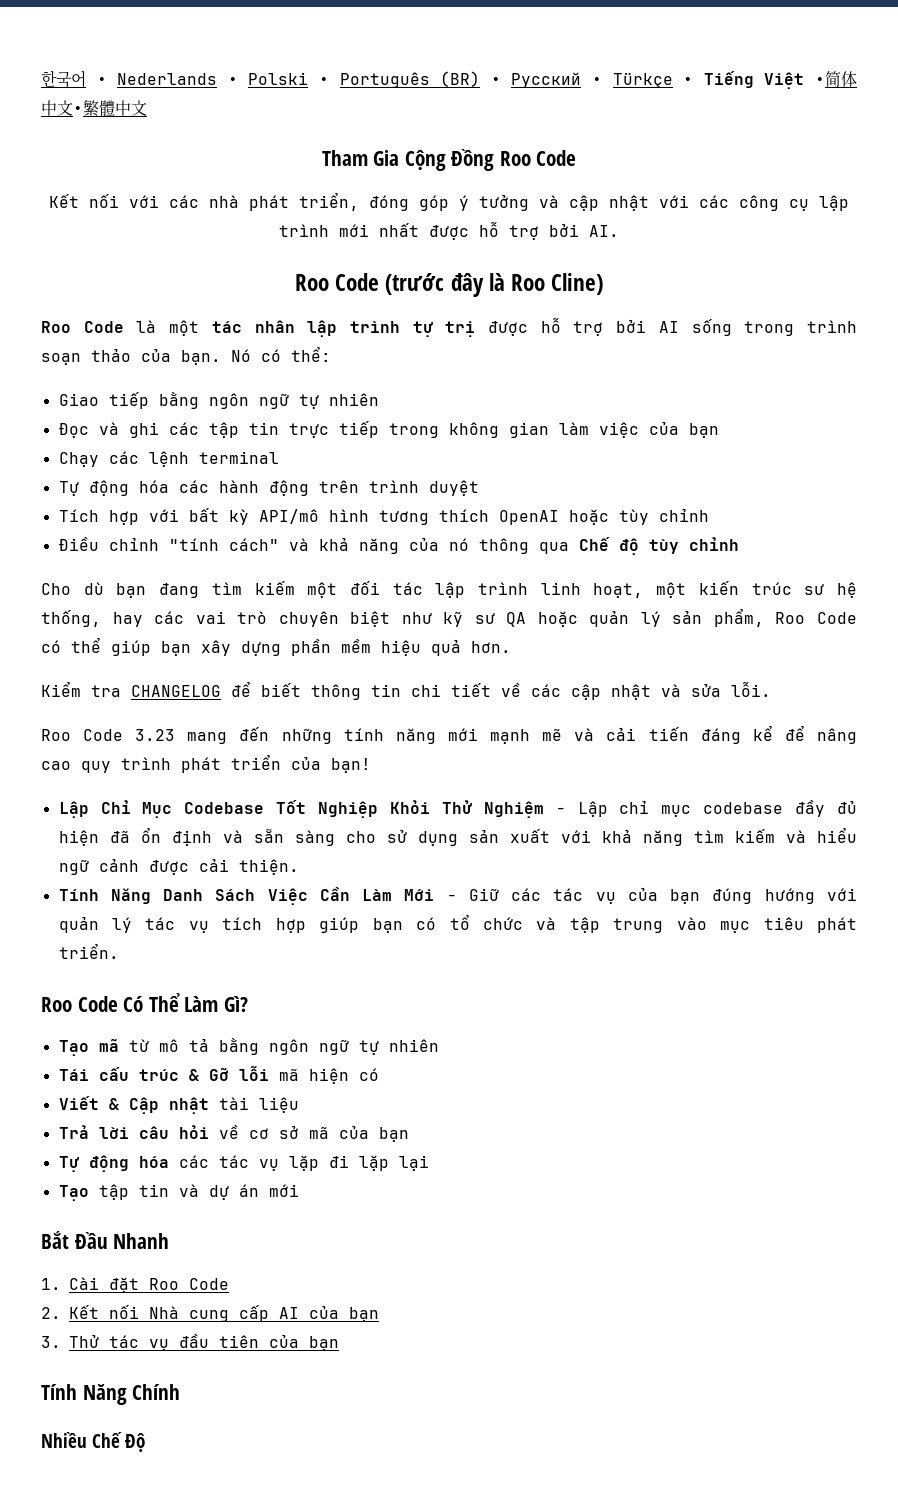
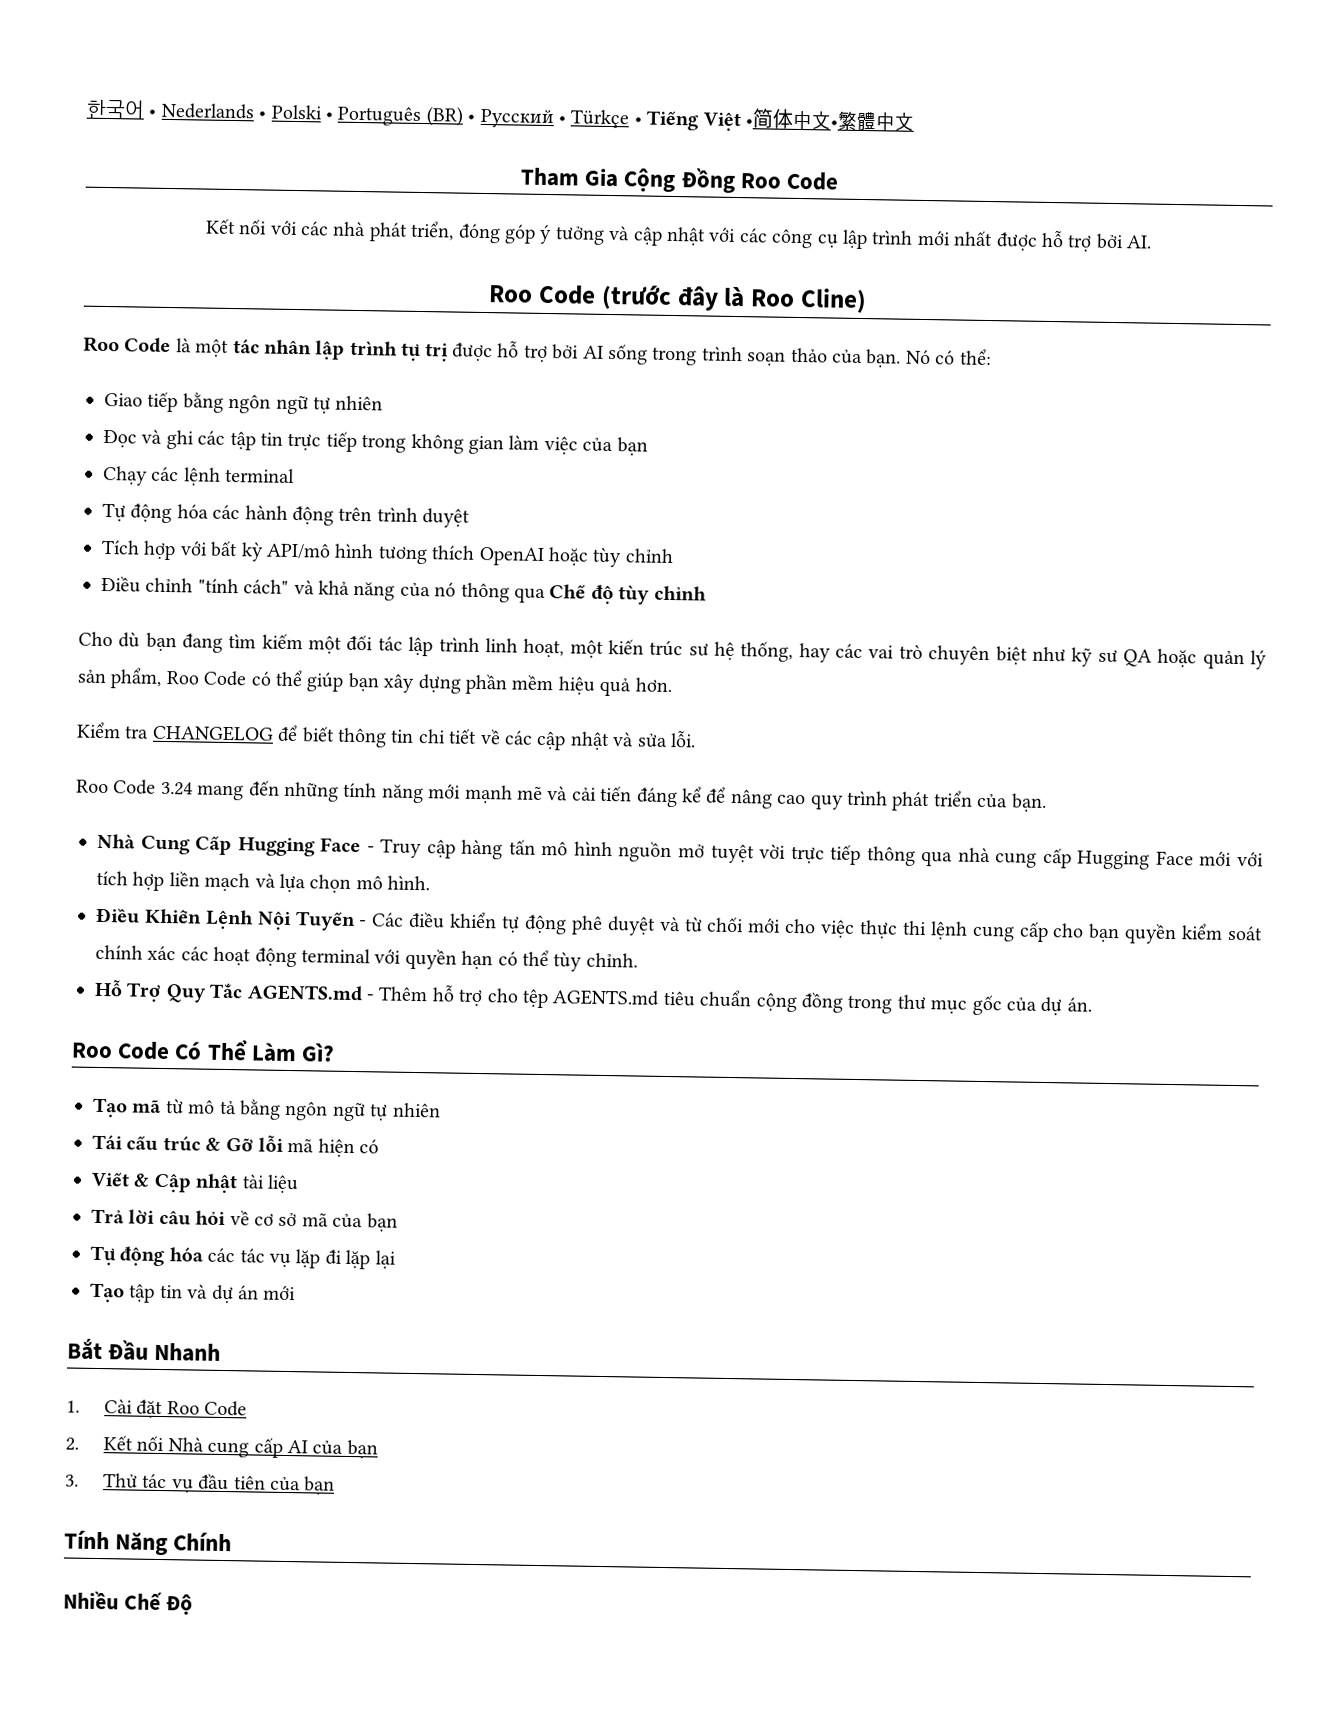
- Roo Code 3.23 mang đến những tính năng mới mạnh mẽ và cải tiến đáng kể để nâng cao quy trình phát triển của bạn!
- Lập Chỉ Mục Codebase Tốt Nghiệp Khỏi Thử Nghiệm - Lập chỉ mục codebase đầy đủ hiện đã ổn định và sẵn sàng cho sử dụng sản xuất với khả năng tìm kiếm và hiểu ngữ cảnh được cải thiện.
- Tính Năng Danh Sách Việc Cần Làm Mới - Giữ các tác vụ của bạn đúng hướng với quản lý tác vụ tích hợp giúp bạn có tổ chức và tập trung vào mục tiêu phát triển.
+ Roo Code 3.24 mang đến những tính năng mới mạnh mẽ và cải tiến đáng kể để nâng cao quy trình phát triển của bạn.
+ Nhà Cung Cấp Hugging Face - Truy cập hàng tấn mô hình nguồn mở tuyệt vời trực tiếp thông qua nhà cung cấp Hugging Face mới với tích hợp liền mạch và lựa chọn mô hình.
+ Điều Khiển Lệnh Nội Tuyến - Các điều khiển tự động phê duyệt và từ chối mới cho việc thực thi lệnh cung cấp cho bạn quyền kiểm soát chính xác các hoạt động terminal với quyền hạn có thể tùy chỉnh.
+ Hỗ Trợ Quy Tắc AGENTS.md - Thêm hỗ trợ cho tệp AGENTS.md tiêu chuẩn cộng đồng trong thư mục gốc của dự án.

